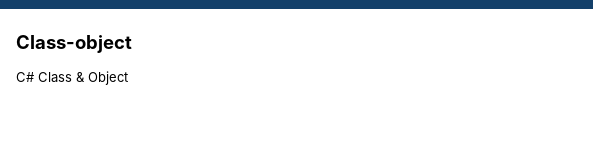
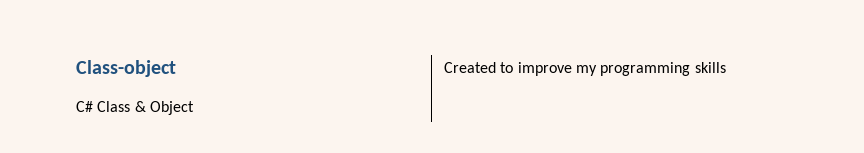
+ Created to improve my programming skills

